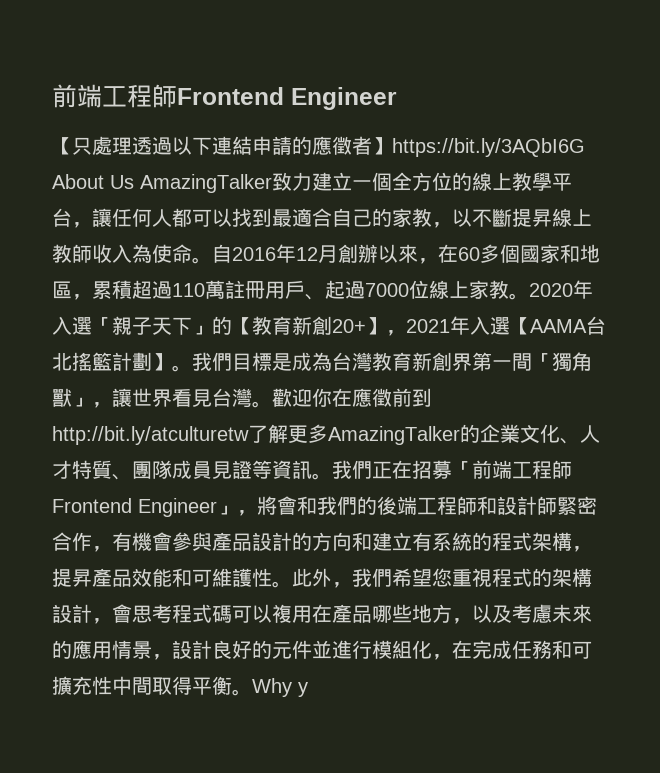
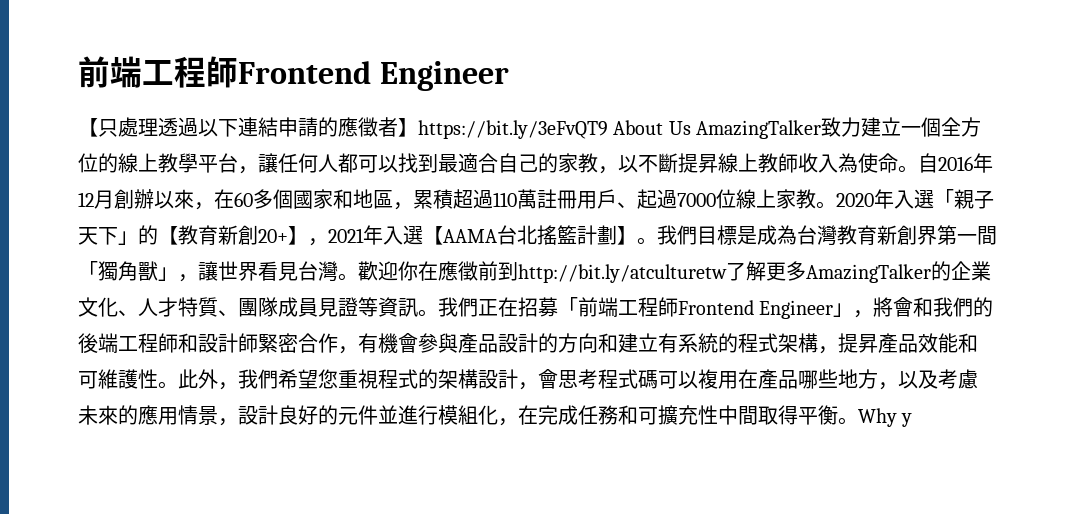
- 【只處理透過以下連結申請的應徵者】https://bit.ly/3AQbI6G About Us AmazingTalker致力建立一個全方位的線上教學平台，讓任何人都可以找到最適合自己的家教，以不斷提昇線上教師收入為使命。
+ 【只處理透過以下連結申請的應徵者】https://bit.ly/3eFvQT9 About Us AmazingTalker致力建立一個全方位的線上教學平台，讓任何人都可以找到最適合自己的家教，以不斷提昇線上教師收入為使命。

